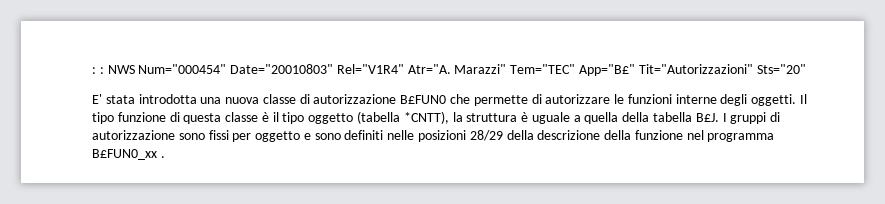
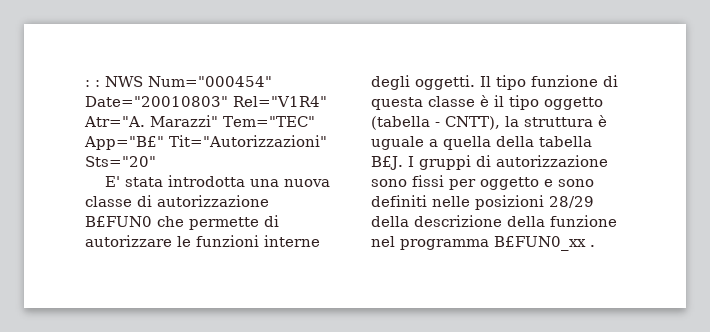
- Il tipo funzione di questa classe è il tipo oggetto (tabella *CNTT), la struttura è uguale a quella della tabella B£J. I gruppi di autorizzazione sono fissi per oggetto e sono definiti nelle posizioni 28/29 della descrizione della funzione nel programma B£FUN0_xx .
+ Il tipo funzione di questa classe è il tipo oggetto (tabella - CNTT), la struttura è uguale a quella della tabella B£J. I gruppi di autorizzazione sono fissi per oggetto e sono definiti nelle posizioni 28/29 della descrizione della funzione nel programma B£FUN0_xx .

